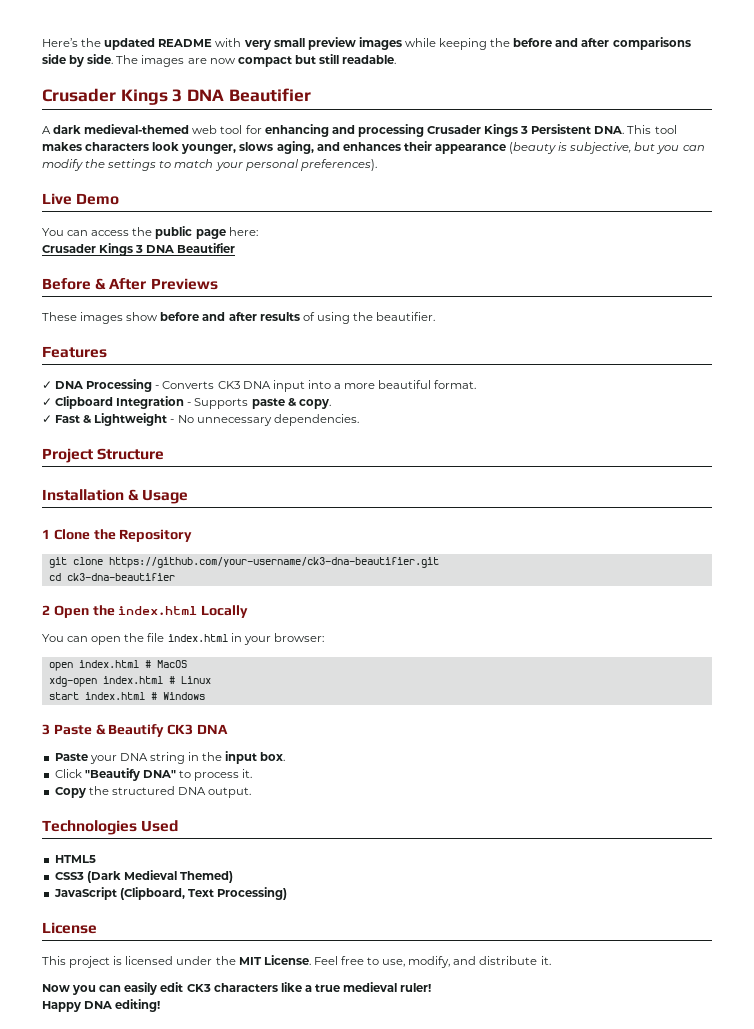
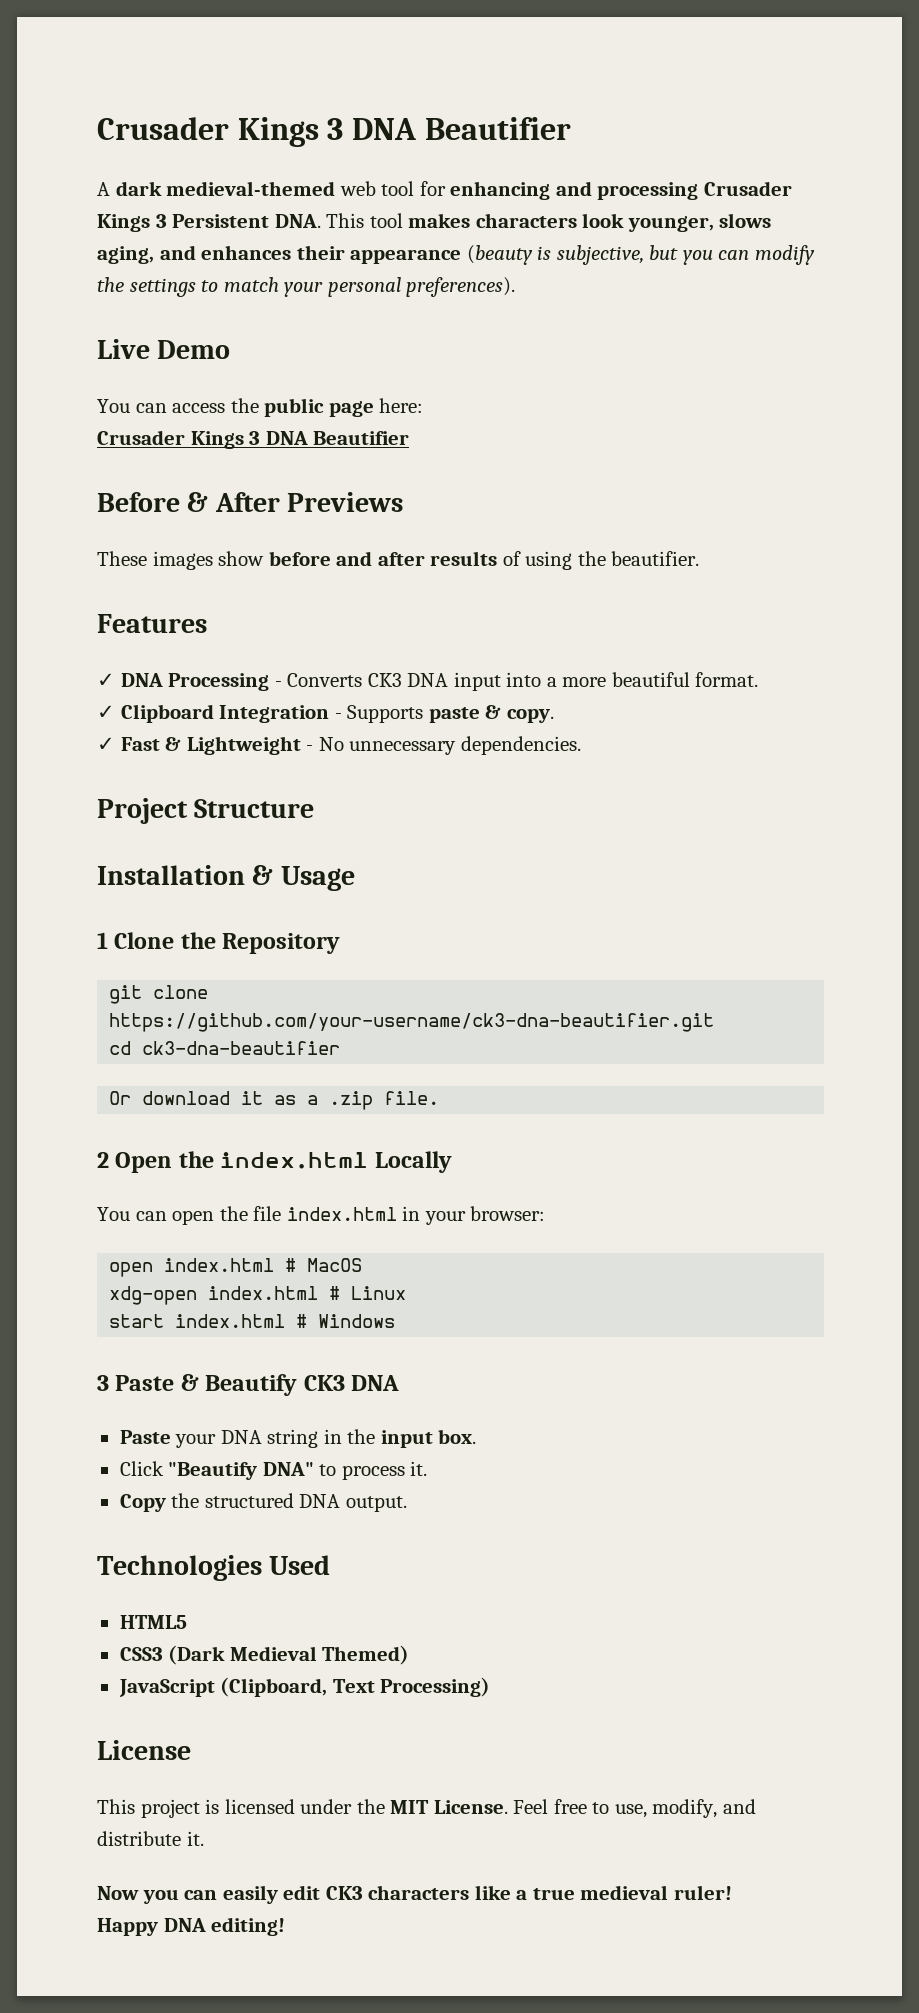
- Here’s the updated README with very small preview images while keeping the before and after comparisons side by side. The images are now compact but still readable.
+ Or download it as a .zip file.

